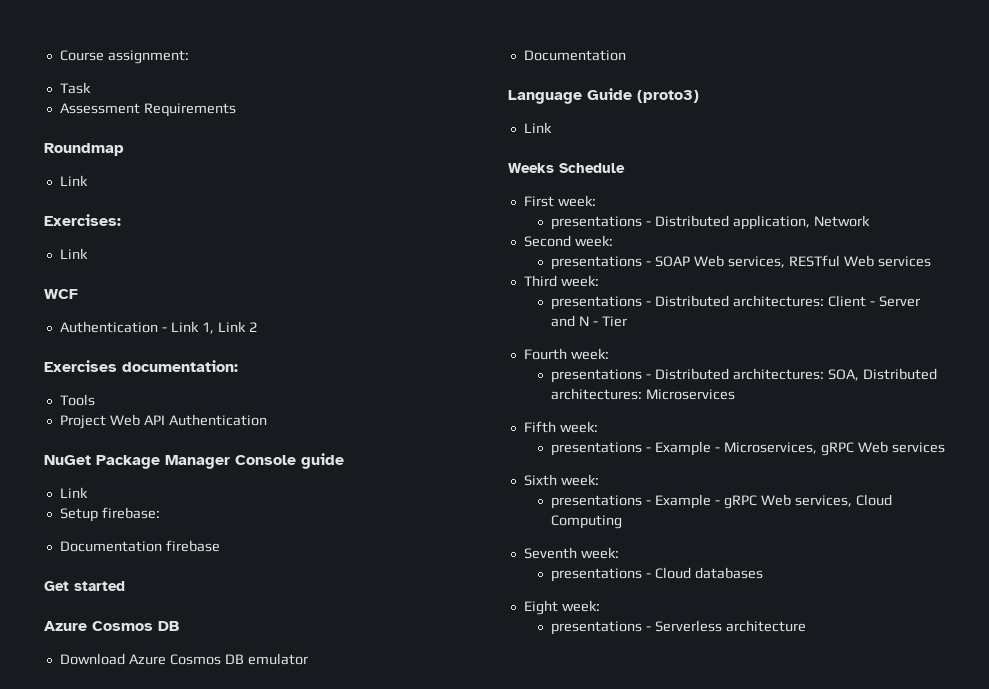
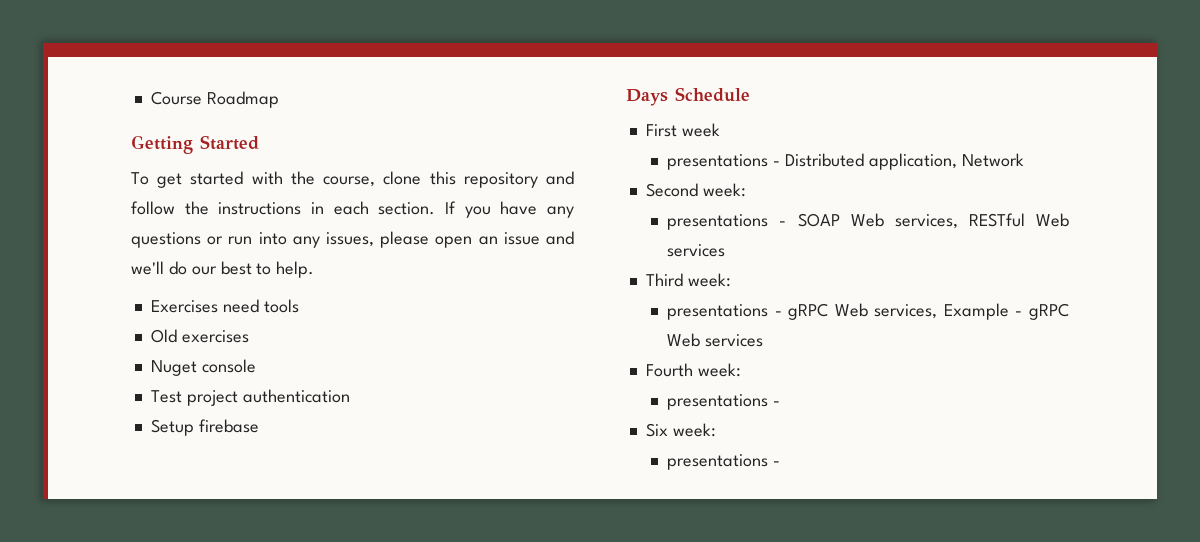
- Course assignment:
- Task
- Assessment Requirements
- Roundmap
- Link
- Exercises:
- Link
- WCF
- Authentication - Link 1, Link 2
- Exercises documentation:
- Tools
- Project Web API Authentication
- NuGet Package Manager Console guide
- Link
+ Course Roadmap
+ Getting Started
+ To get started with the course, clone this repository and follow the instructions in each section. If you have any questions or run into any issues, please open an issue and we'll do our best to help.
+ Exercises need tools
+ Old exercises
+ Nuget console
+ Test project authentication
- Setup firebase:
- Documentation firebase
+ Setup firebase
- Get started
- Azure Cosmos DB
- Download Azure Cosmos DB emulator
- Documentation
- Language Guide (proto3)
- Link
- Weeks Schedule
+ Days Schedule
- First week:
+ First week
- presentations - Distributed architectures: Client - Server and N - Tier
+ presentations - gRPC Web services, Example - gRPC Web services
  Fourth week:
- presentations - Distributed architectures: SOA, Distributed architectures: Microservices
- Fifth week:
- presentations - Example - Microservices, gRPC Web services
- Sixth week:
- presentations - Example - gRPC Web services, Cloud Computing
- Seventh week:
- presentations - Cloud databases
- Eight week:
- presentations - Serverless architecture
+ presentations -
+ Six week:
+ presentations -

